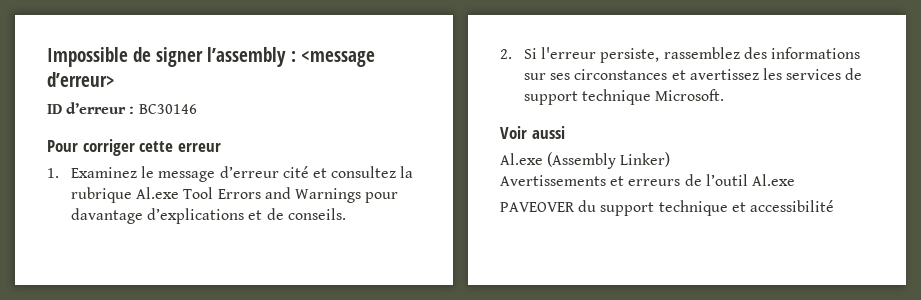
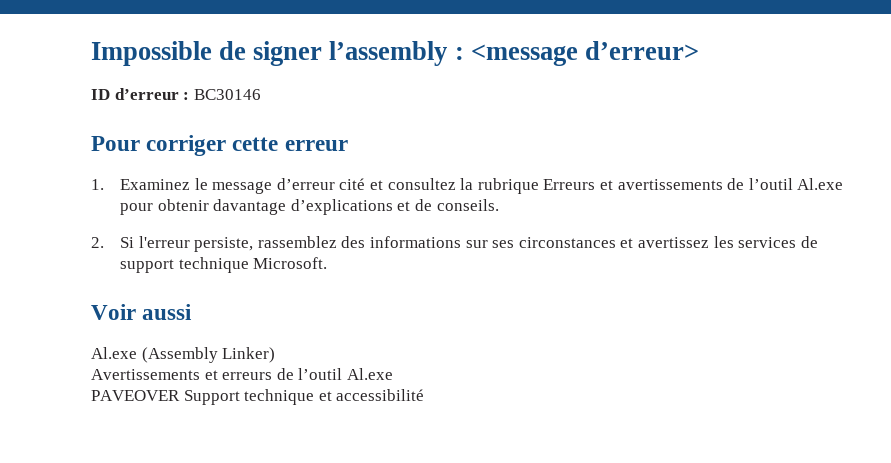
- 1. Examinez le message d’erreur cité et consultez la rubrique Al.exe Tool Errors and Warnings pour davantage d’explications et de conseils.
+ 1. Examinez le message d’erreur cité et consultez la rubrique Erreurs et avertissements de l’outil Al.exe pour obtenir davantage d’explications et de conseils.
- PAVEOVER du support technique et accessibilité
+ PAVEOVER Support technique et accessibilité

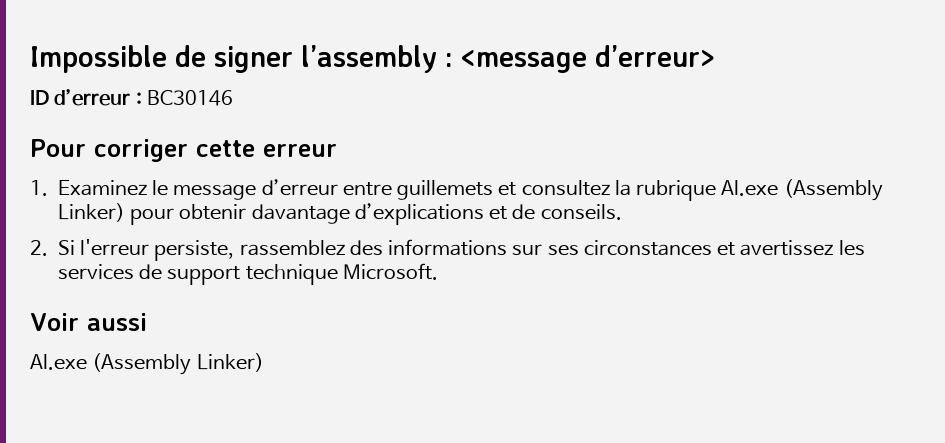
- 1. Examinez le message d’erreur cité et consultez la rubrique Erreurs et avertissements de l’outil Al.exe pour obtenir davantage d’explications et de conseils.
+ 1. Examinez le message d’erreur entre guillemets et consultez la rubrique Al.exe (Assembly Linker) pour obtenir davantage d’explications et de conseils.
- Avertissements et erreurs de l’outil Al.exe
- PAVEOVER Support technique et accessibilité

